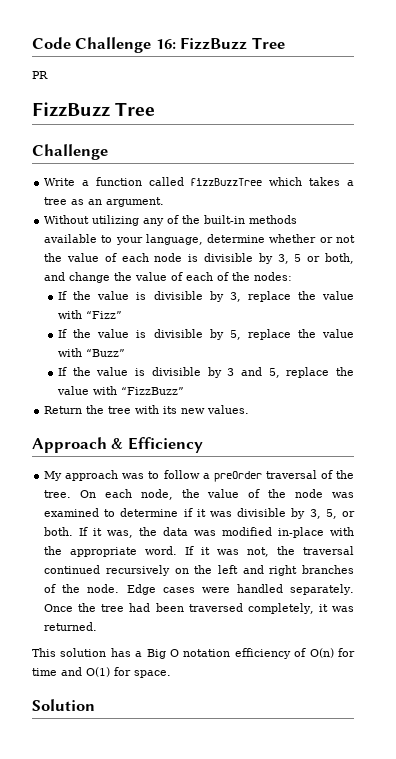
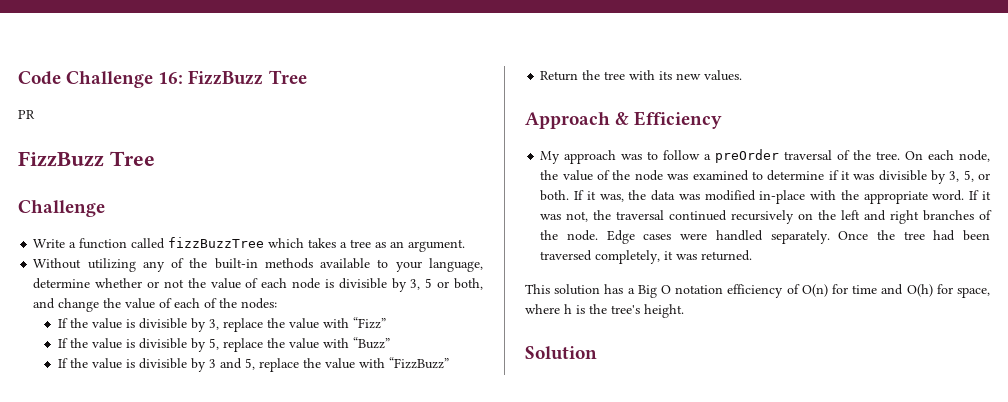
- This solution has a Big O notation efficiency of O(n) for time and O(1) for space.
+ This solution has a Big O notation efficiency of O(n) for time and O(h) for space, where h is the tree's height.

